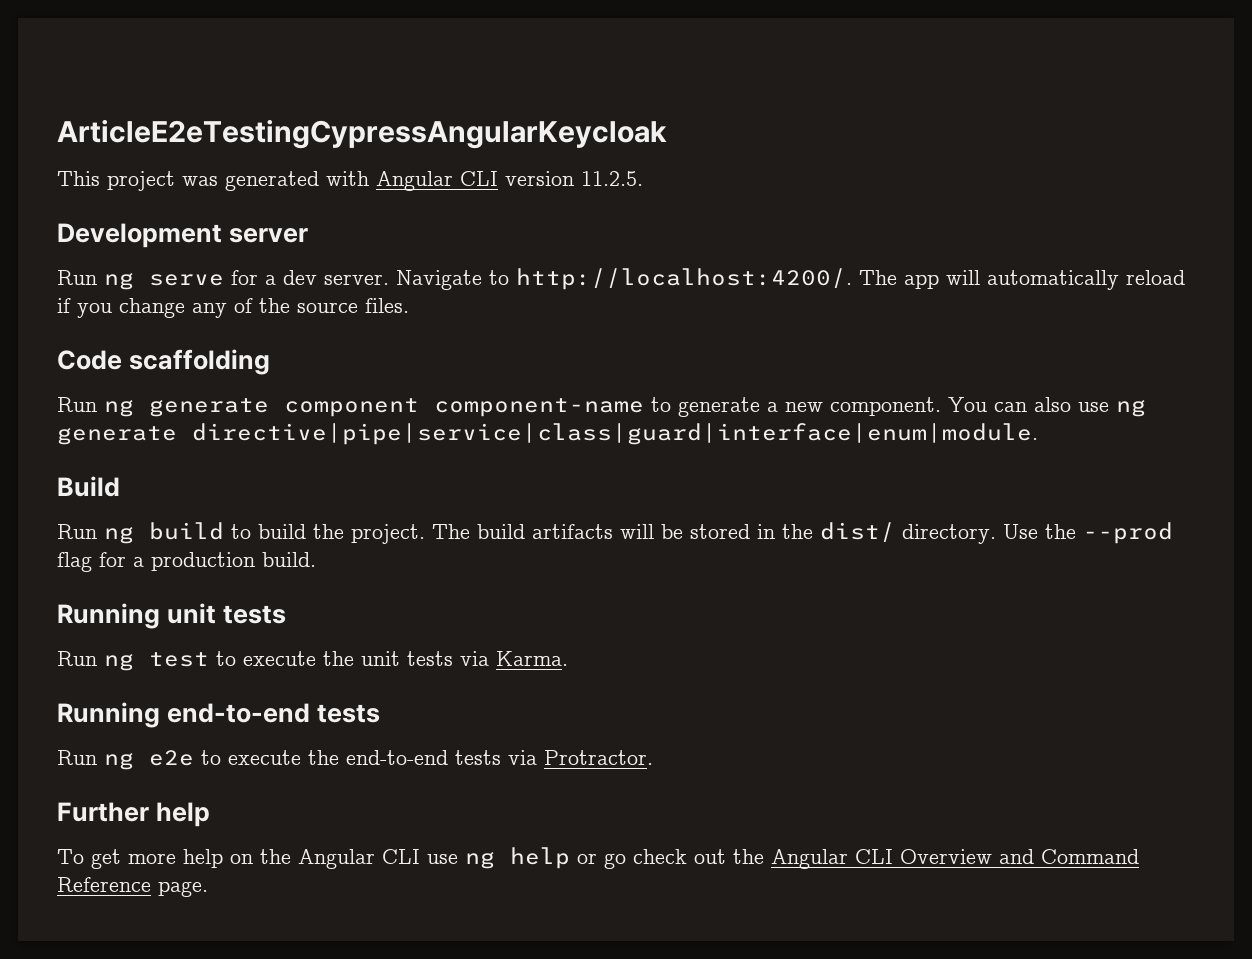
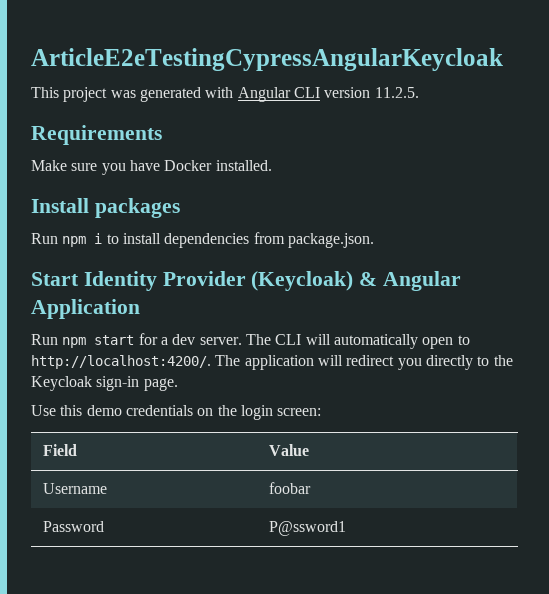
- Development server
- Run ng serve for a dev server. Navigate to http://localhost:4200/. The app will automatically reload if you change any of the source files.
- Code scaffolding
- Run ng generate component component-name to generate a new component. You can also use ng generate directive|pipe|service|class|guard|interface|enum|module.
- Build
- Run ng build to build the project. The build artifacts will be stored in the dist/ directory. Use the --prod flag for a production build.
- Running unit tests
- Run ng test to execute the unit tests via Karma.
- Running end-to-end tests
- Run ng e2e to execute the end-to-end tests via Protractor.
- Further help
- To get more help on the Angular CLI use ng help or go check out the Angular CLI Overview and Command Reference page.
+ Requirements
+ Make sure you have Docker installed.
+ Install packages
+ Run npm i to install dependencies from package.json.
+ Start Identity Provider (Keycloak) & Angular Application
+ Run npm start for a dev server. The CLI will automatically open to http://localhost:4200/. The application will redirect you directly to the Keycloak sign-in page.
+ Use this demo credentials on the login screen:
+ Field | Value
+ Username | foobar
+ Password | P@ssword1

